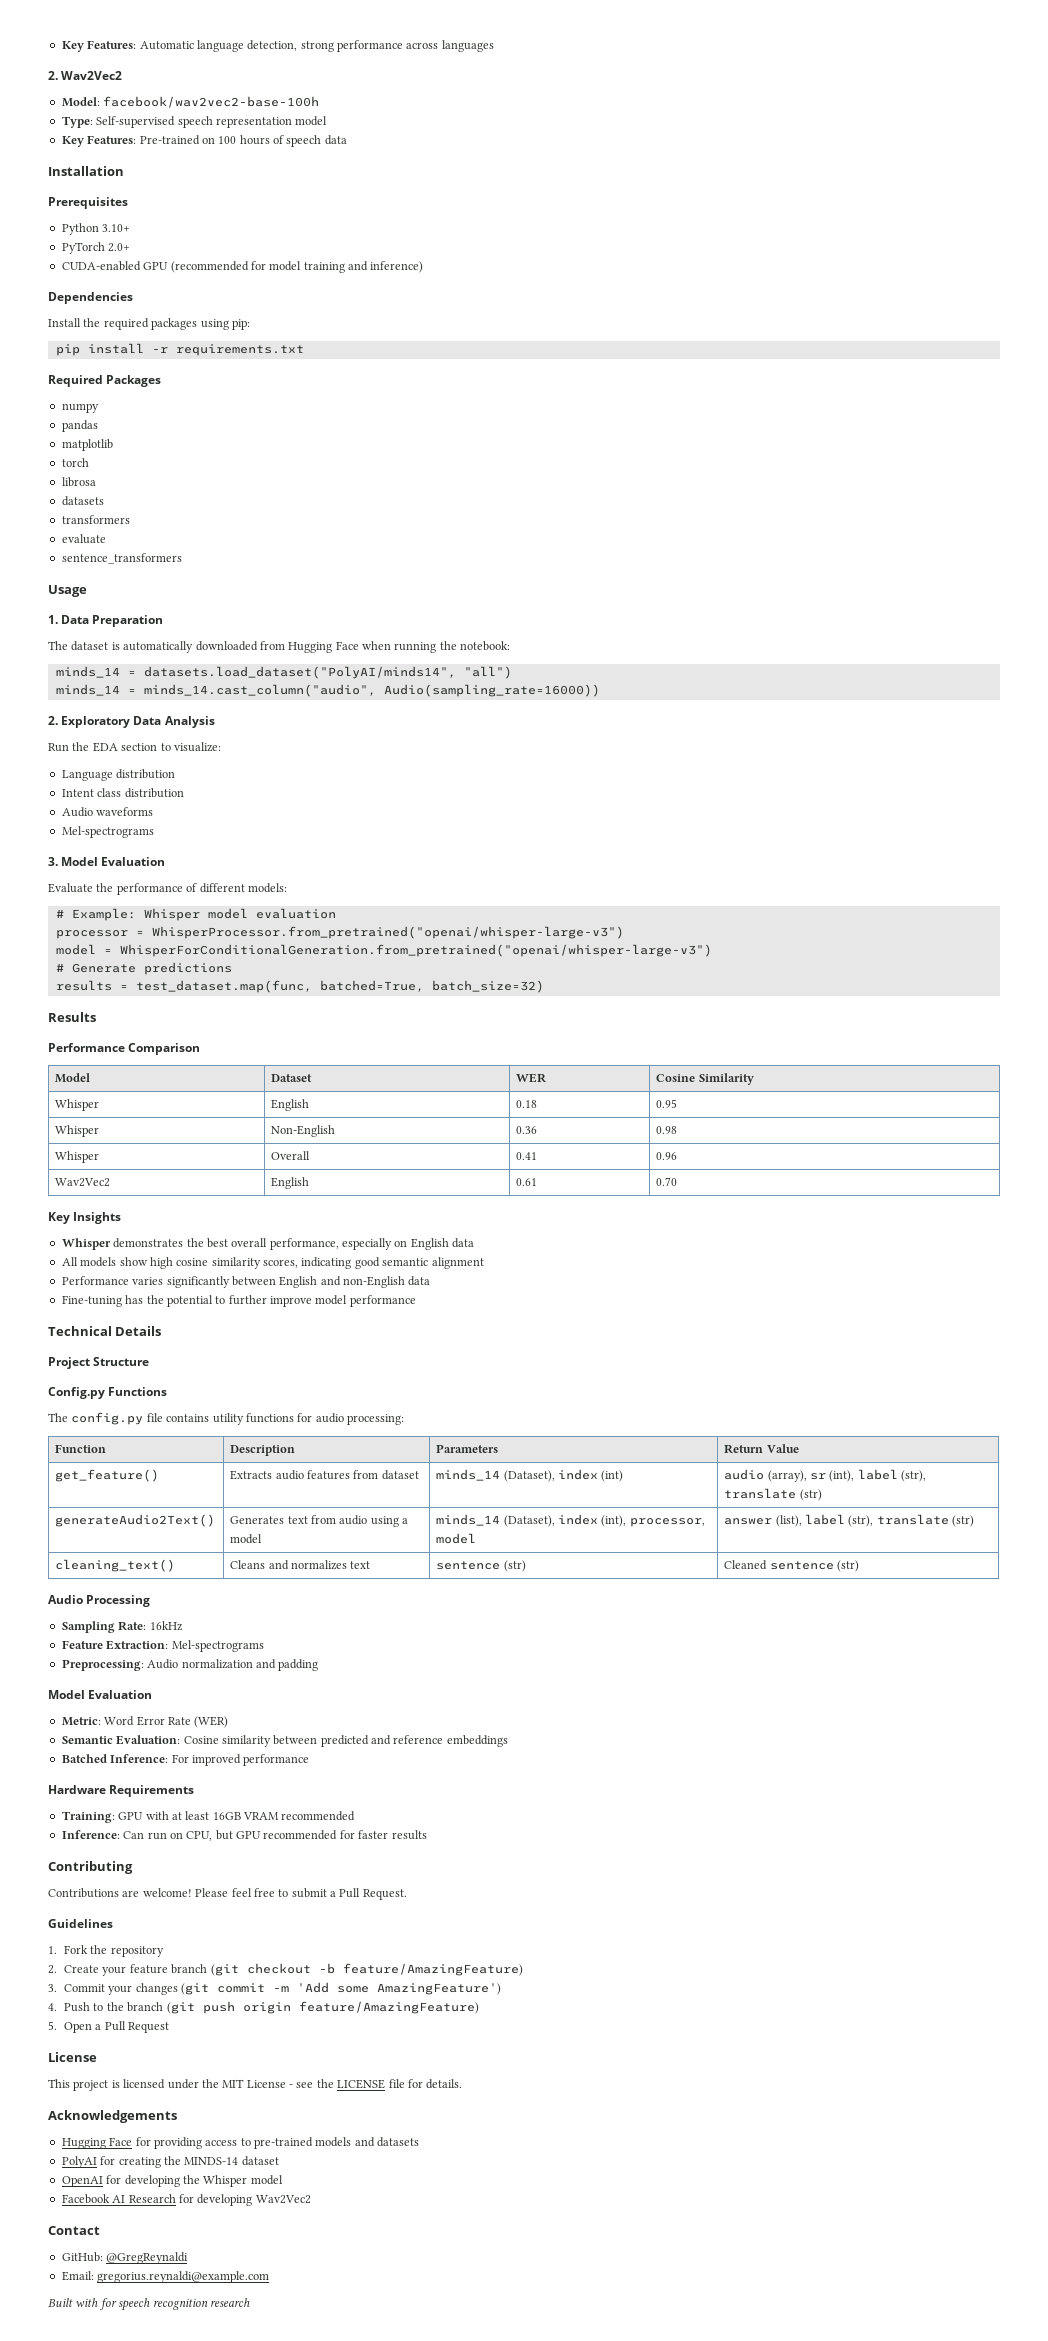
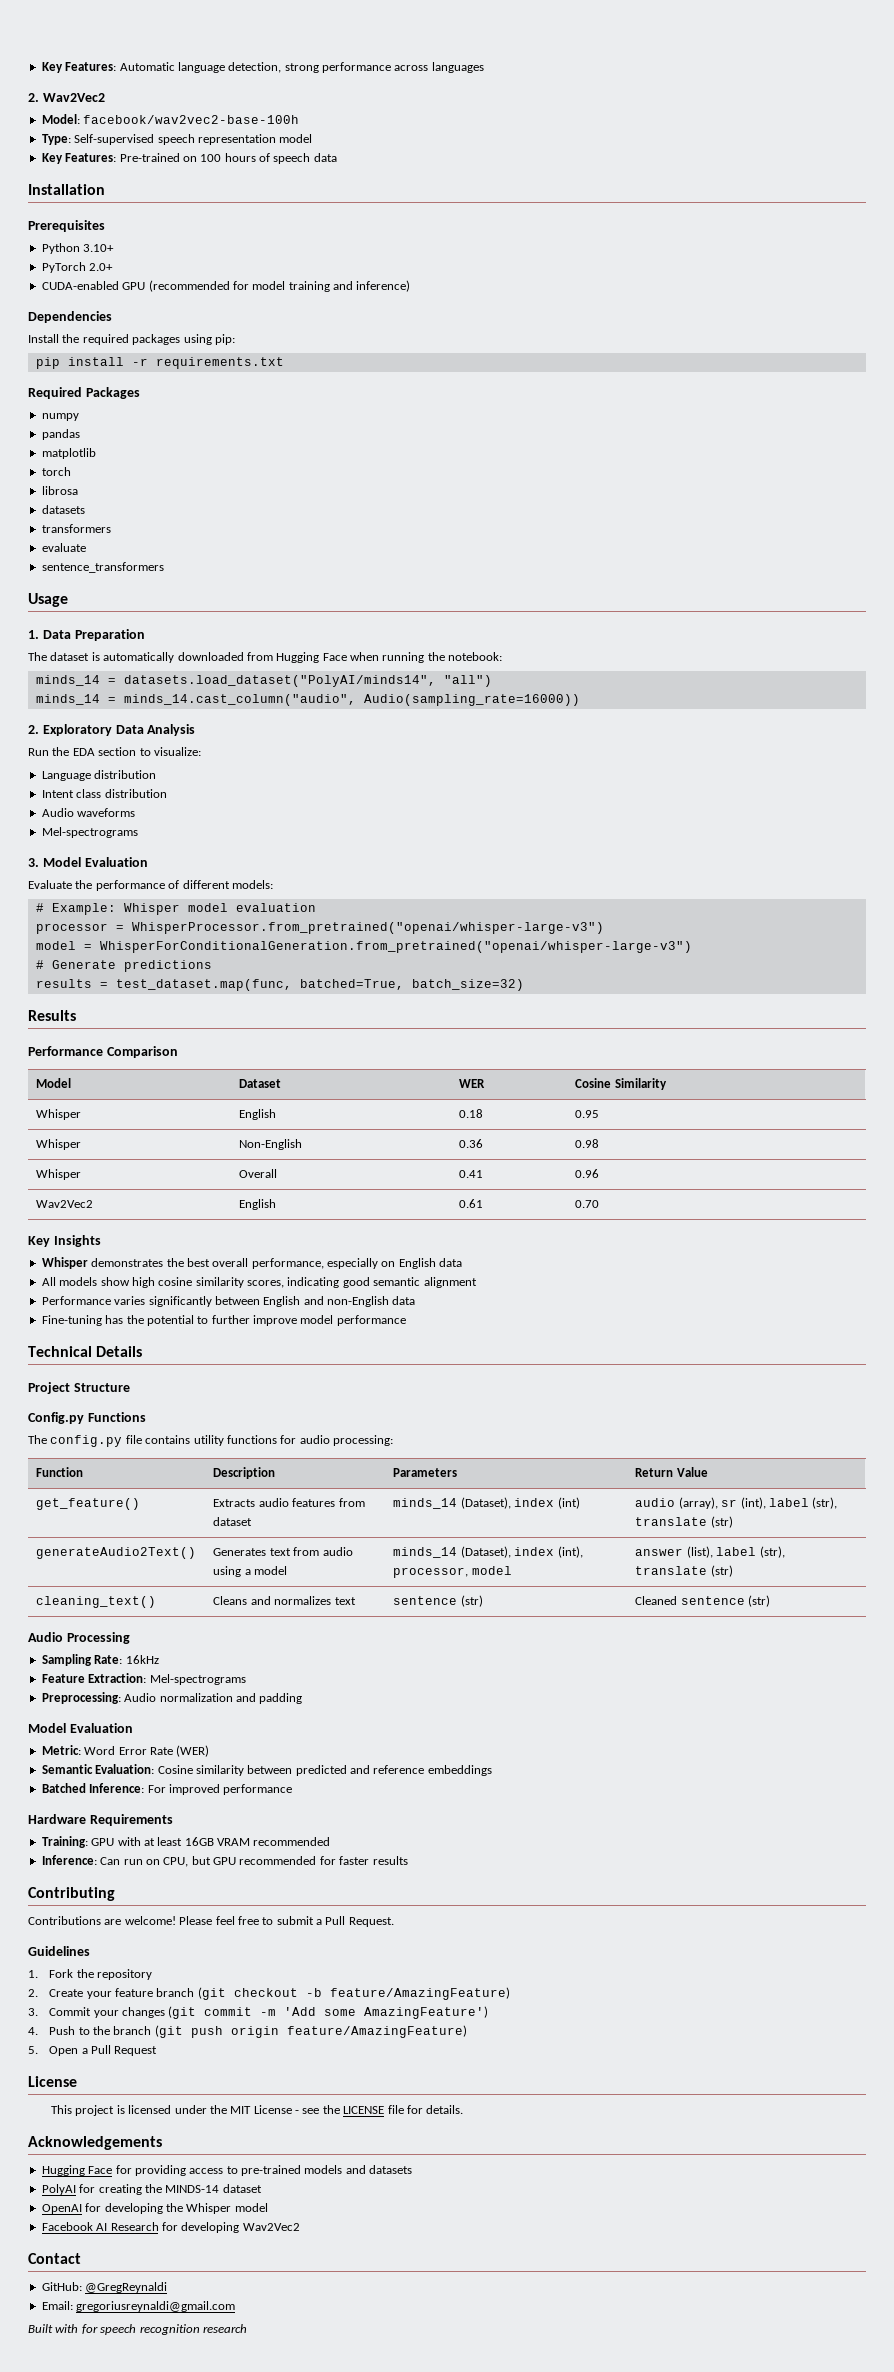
- Email: gregorius.reynaldi@example.com
+ Email: gregoriusreynaldi@gmail.com

